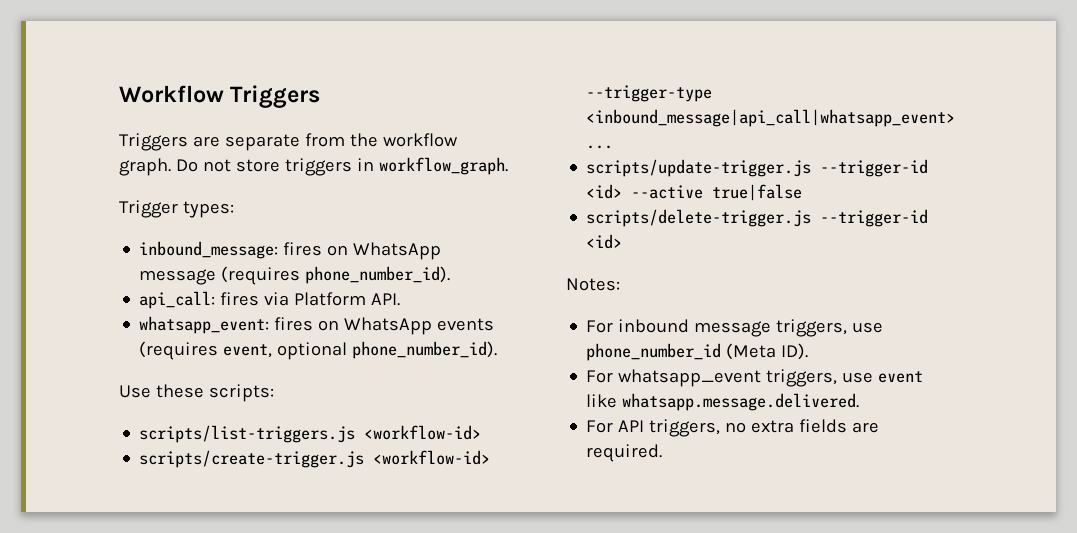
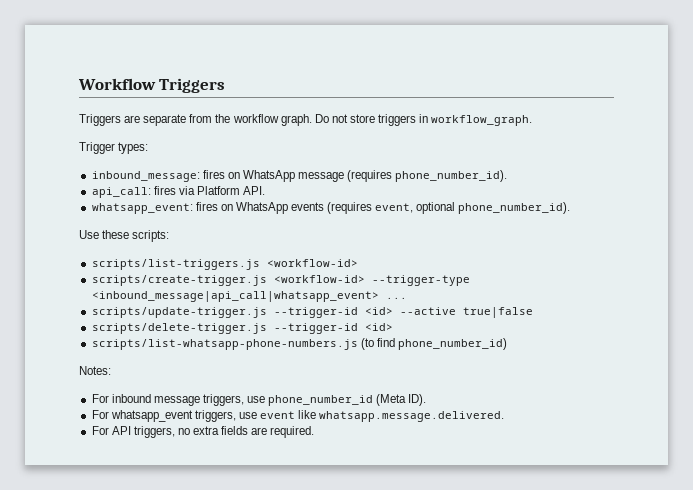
+ scripts/list-whatsapp-phone-numbers.js (to find phone_number_id)

